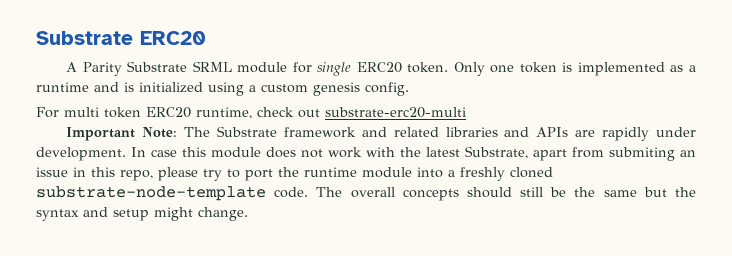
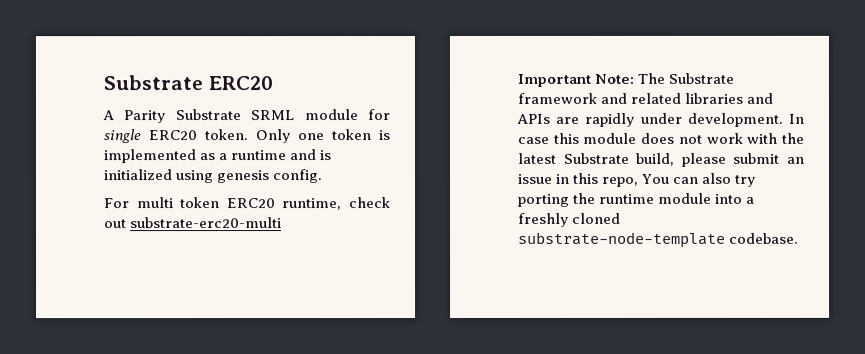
- Only one token is implemented as a runtime and is initialized using a custom genesis config.
+ Only one token is implemented as a runtime and is initialized using genesis config.
- In case this module does not work with the latest Substrate, apart from submiting an issue in this repo, please try to port the runtime module into a freshly cloned substrate-node-template code. The overall concepts should still be the same but the syntax and setup might change.
+ In case this module does not work with the latest Substrate build, please submit an issue in this repo, You can also try porting the runtime module into a freshly cloned substrate-node-template codebase.

